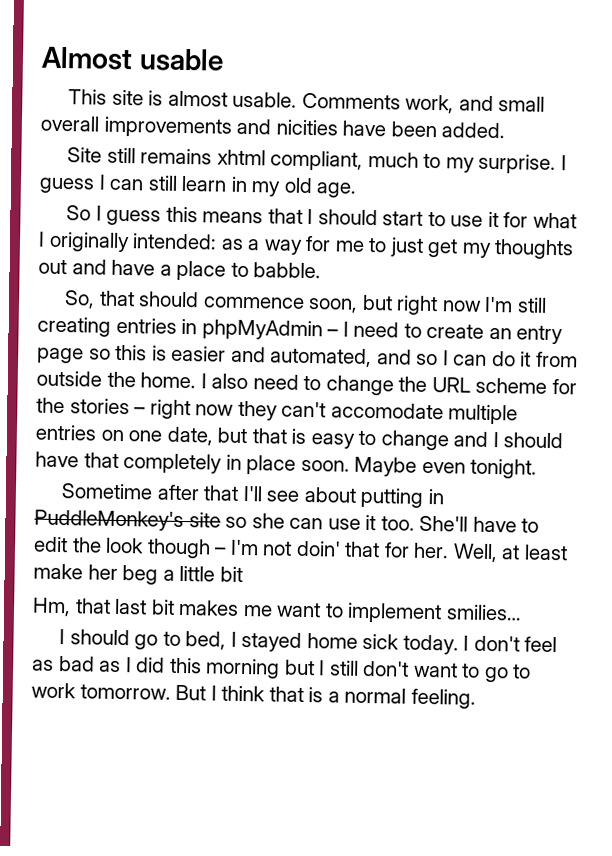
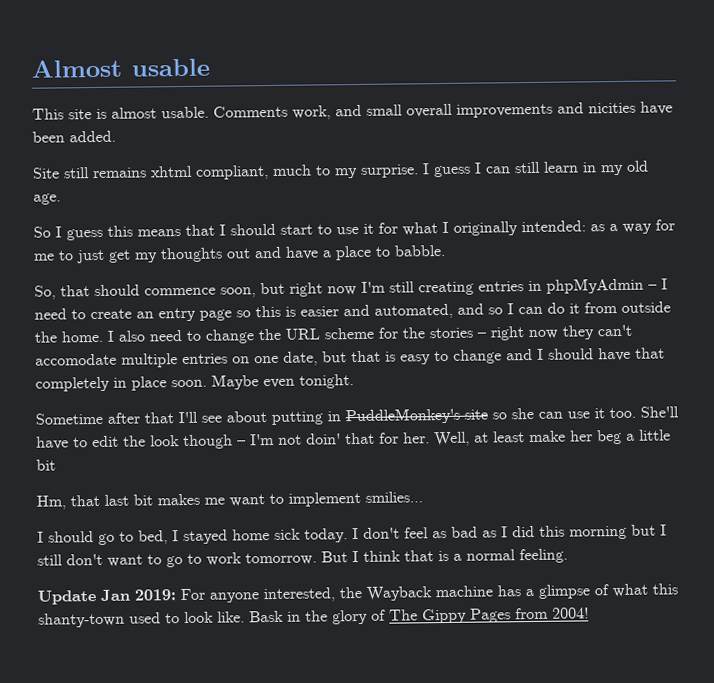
+ Update Jan 2019: For anyone interested, the Wayback machine has a glimpse of what this shanty-town used to look like. Bask in the glory of The Gippy Pages from 2004!

